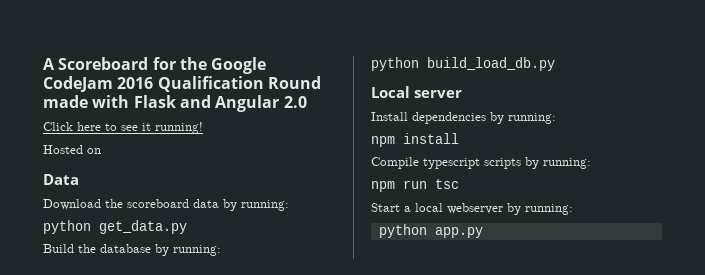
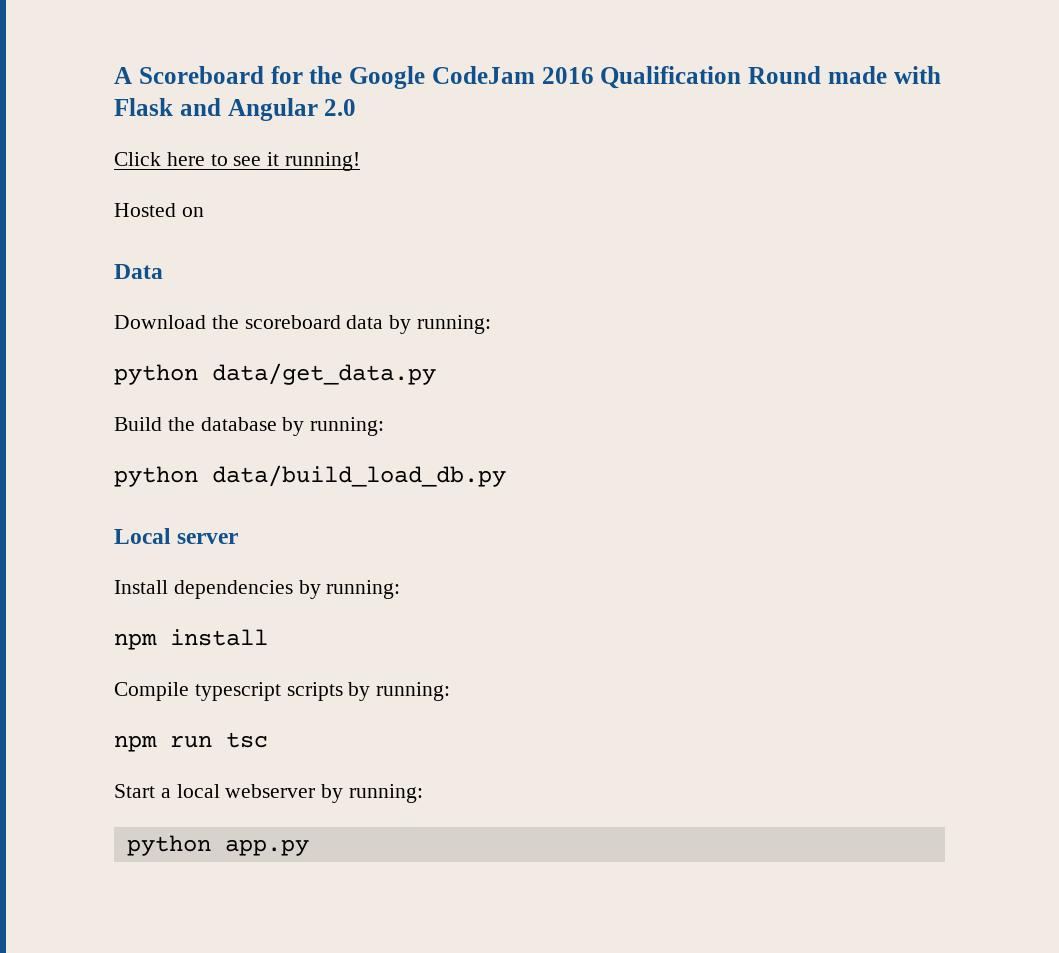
- python get_data.py
+ python data/get_data.py
- python build_load_db.py
+ python data/build_load_db.py

